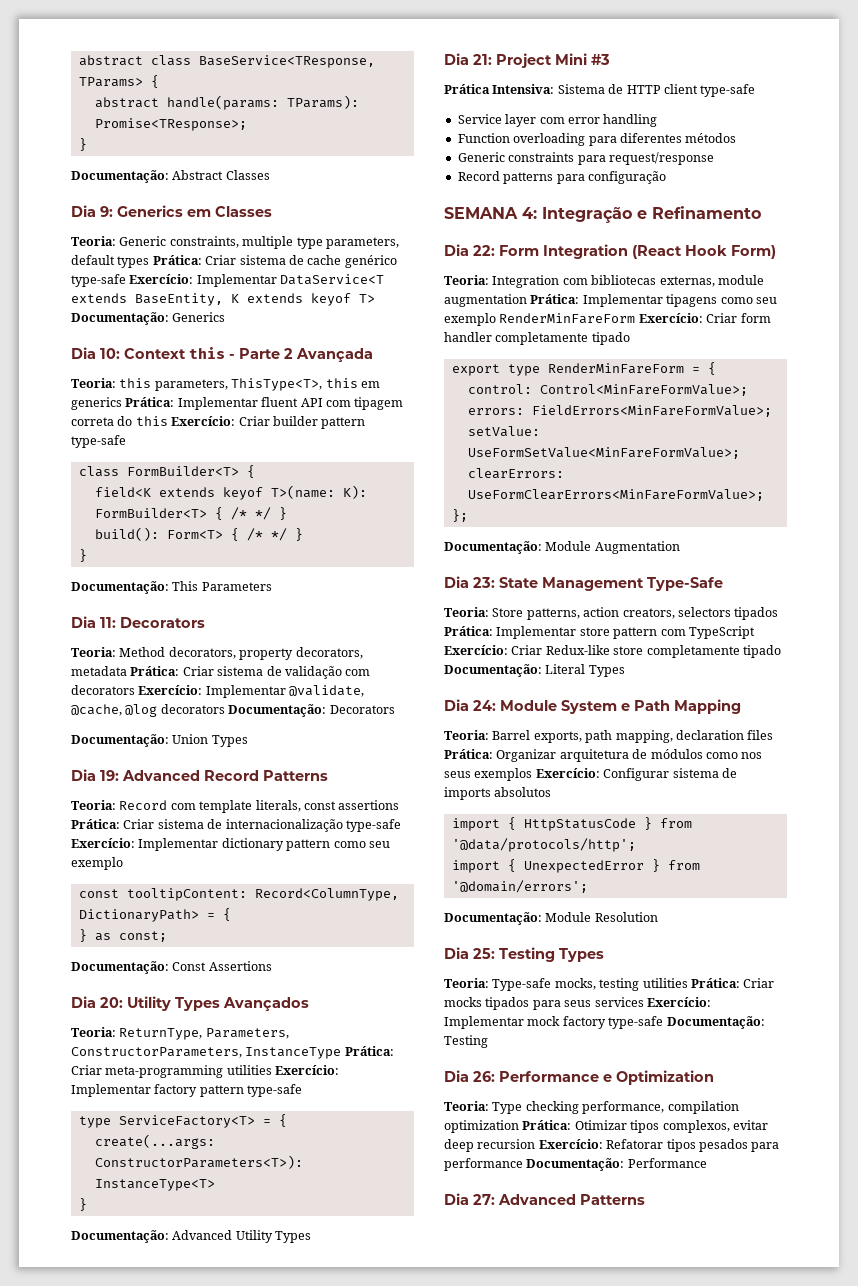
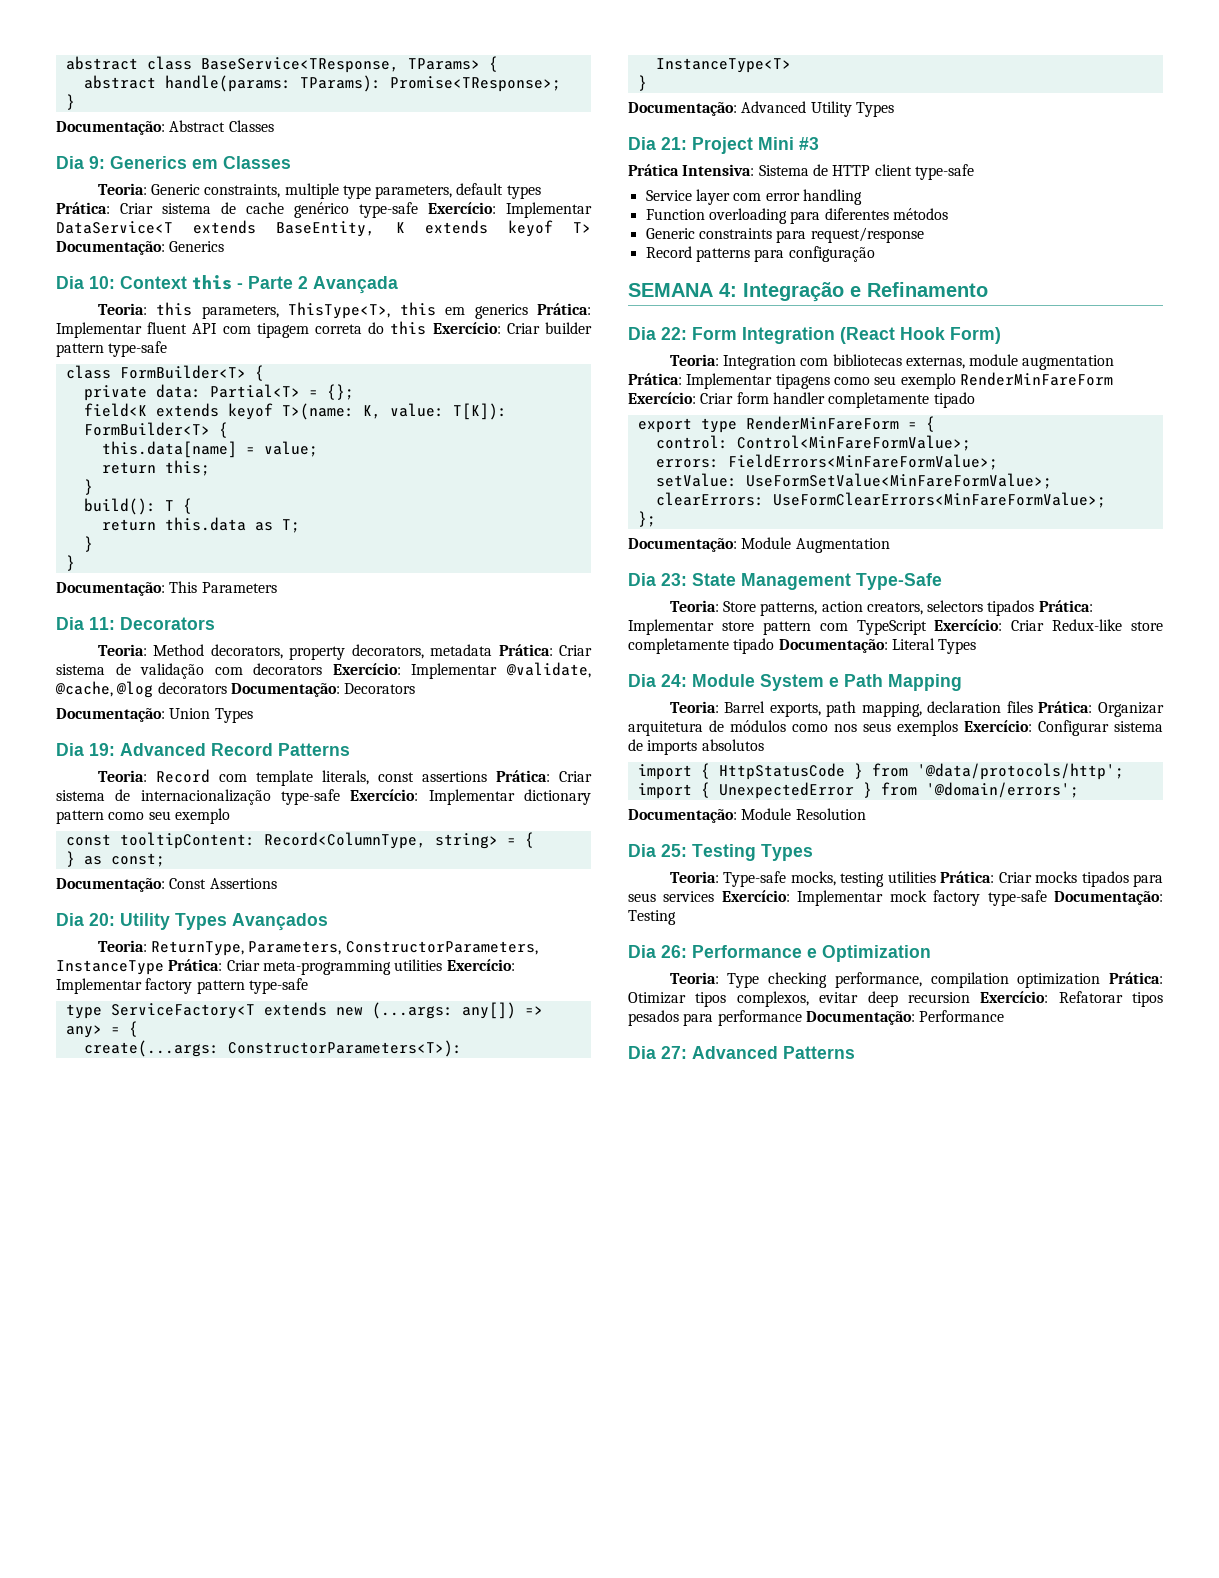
+ private data: Partial<T> = {};
- field<K extends keyof T>(name: K): FormBuilder<T> { /* */ }
+ field<K extends keyof T>(name: K, value: T[K]): FormBuilder<T> {
+ this.data[name] = value;
+ return this;
+ }
- build(): Form<T> { /* */ }
+ build(): T {
+ return this.data as T;
+ }
- const tooltipContent: Record<ColumnType, DictionaryPath> = {
+ const tooltipContent: Record<ColumnType, string> = {
- type ServiceFactory<T> = {
+ type ServiceFactory<T extends new (...args: any[]) => any> = {

